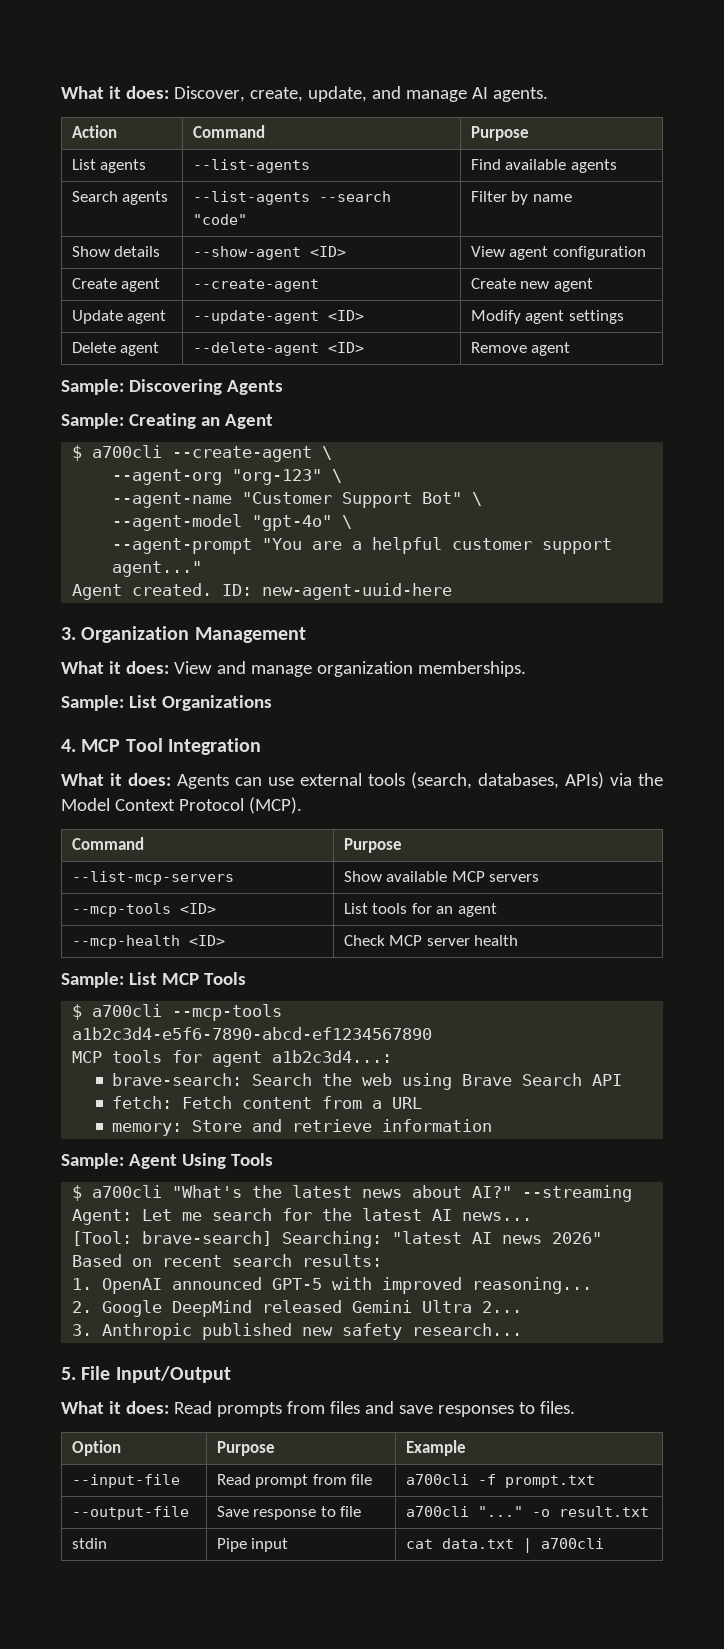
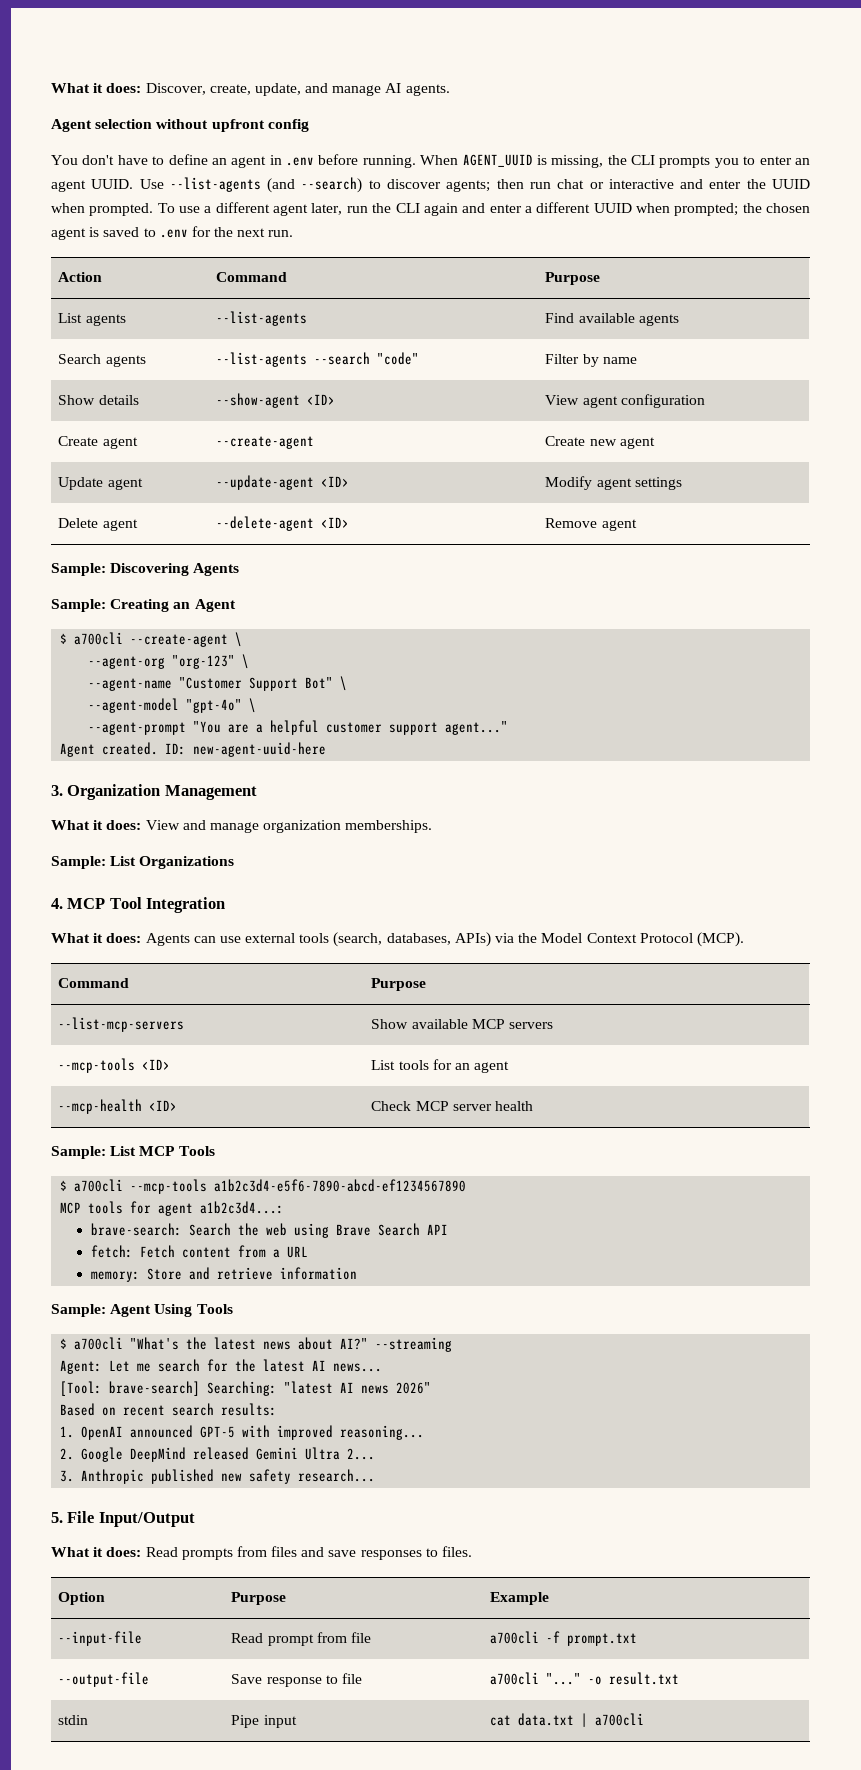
+ Agent selection without upfront config
+ You don't have to define an agent in .env before running. When AGENT_UUID is missing, the CLI prompts you to enter an agent UUID. Use --list-agents (and --search) to discover agents; then run chat or interactive and enter the UUID when prompted. To use a different agent later, run the CLI again and enter a different UUID when prompted; the chosen agent is saved to .env for the next run.

